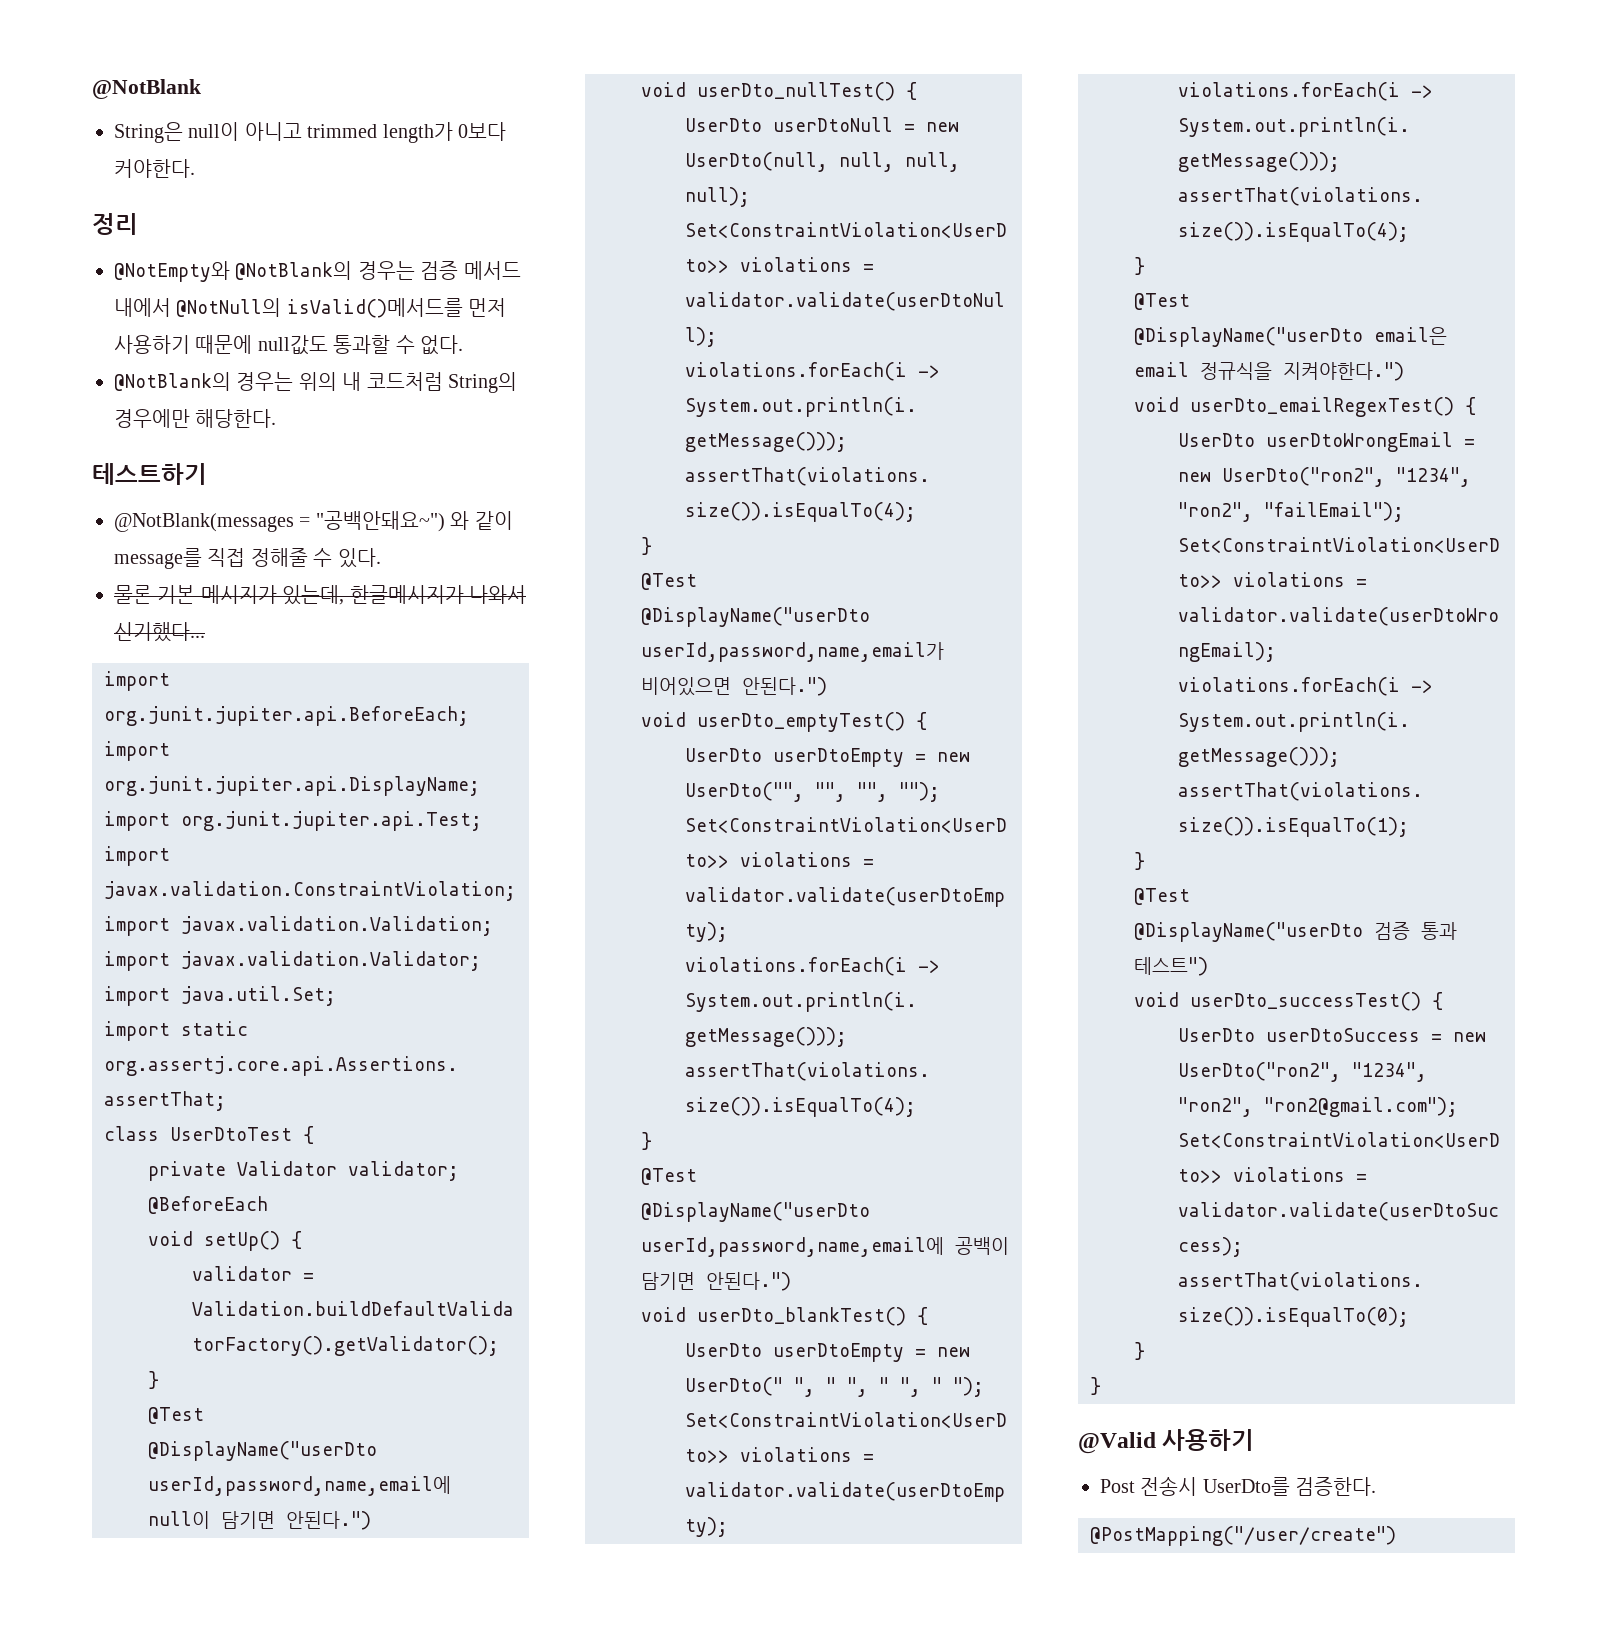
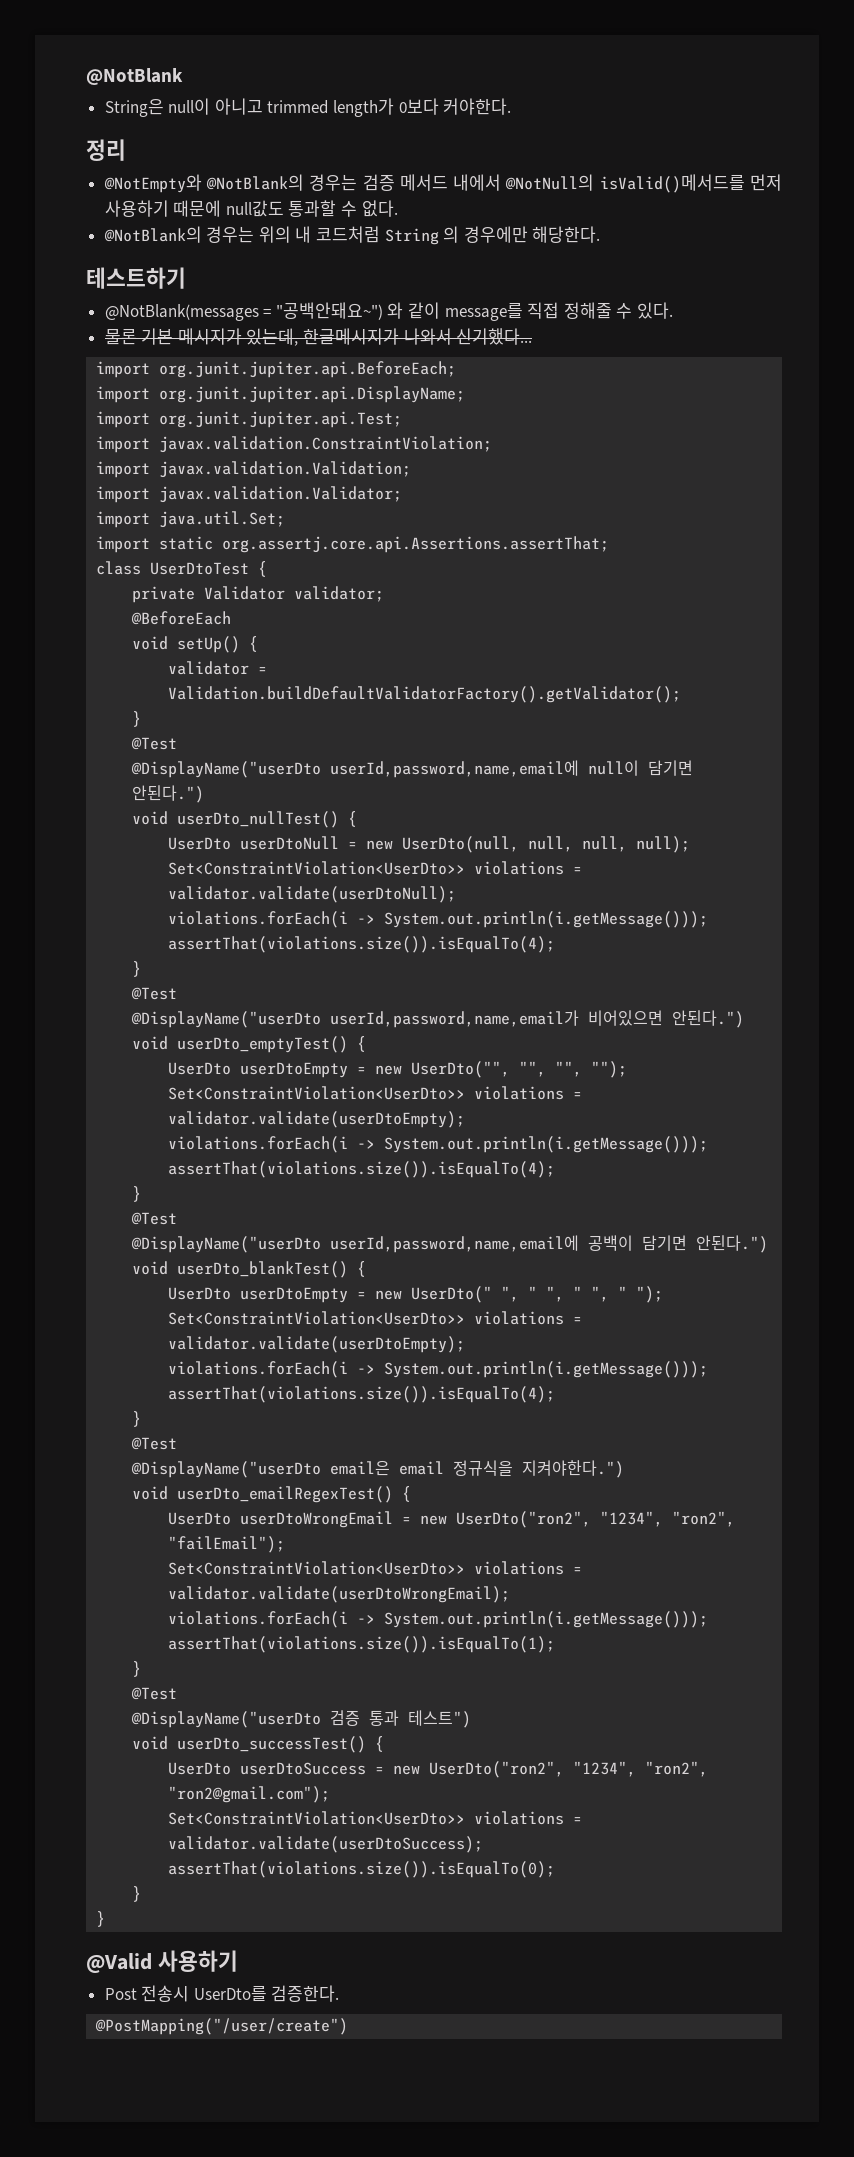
- @NotBlank의 경우는 위의 내 코드처럼 String의 경우에만 해당한다.
+ @NotBlank의 경우는 위의 내 코드처럼 String 의 경우에만 해당한다.

